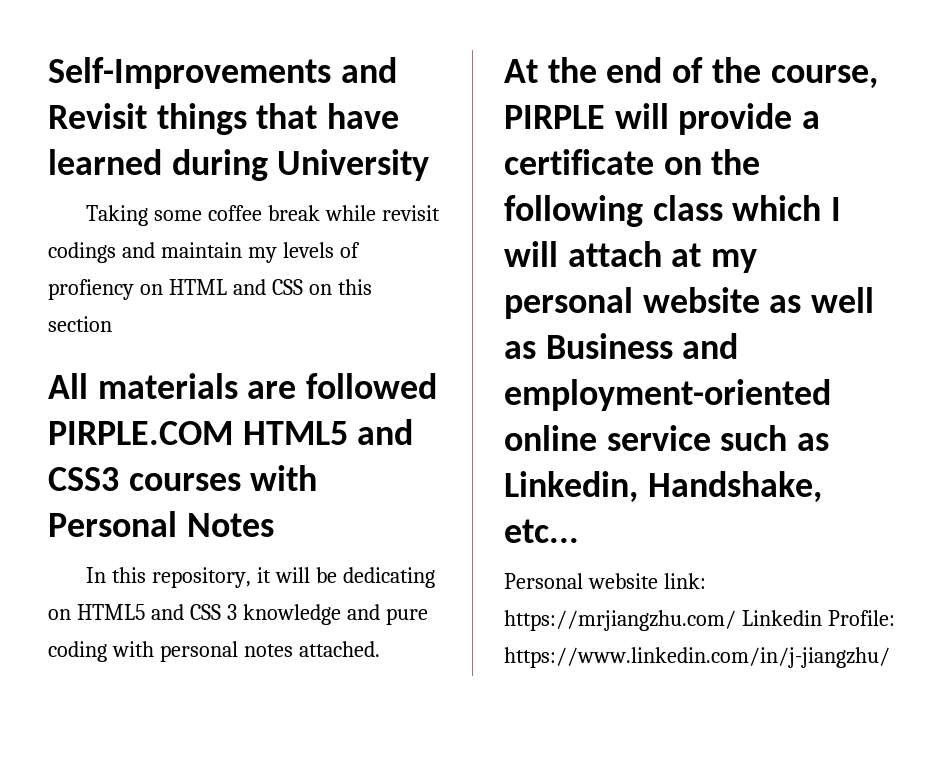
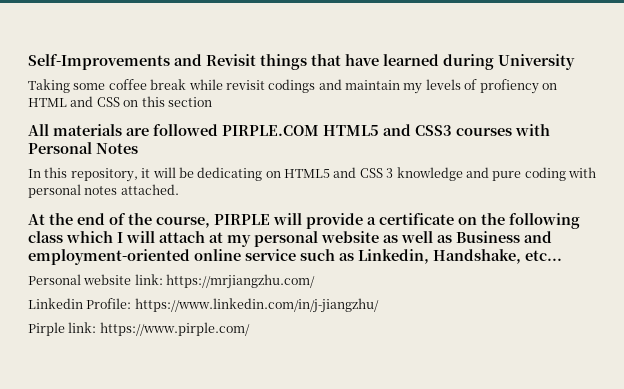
- Personal website link: https://mrjiangzhu.com/ Linkedin Profile: https://www.linkedin.com/in/j-jiangzhu/
+ Personal website link: https://mrjiangzhu.com/
+ Linkedin Profile: https://www.linkedin.com/in/j-jiangzhu/
+ Pirple link: https://www.pirple.com/

